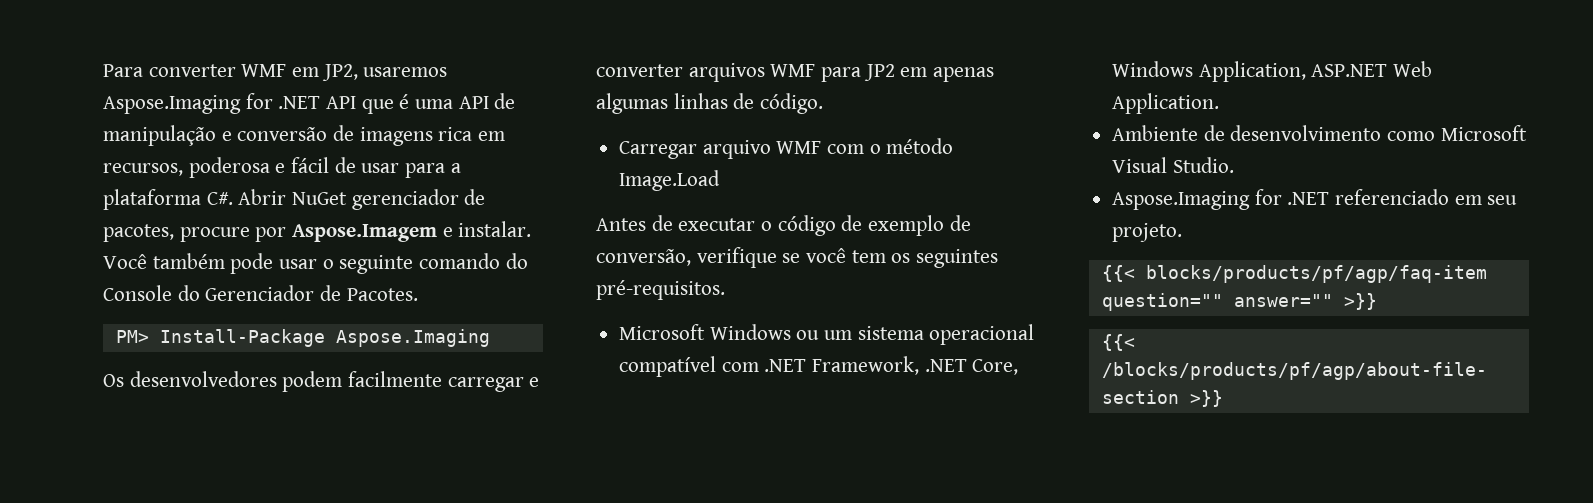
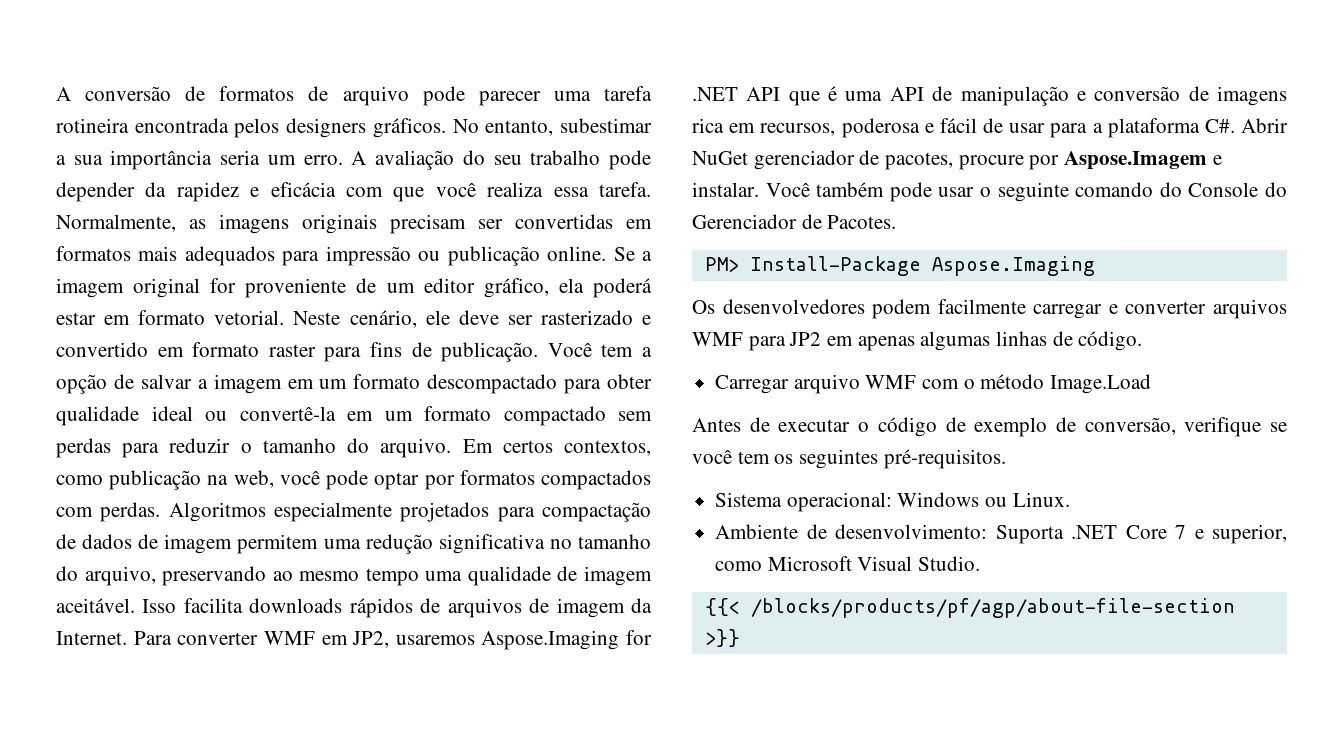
+ A conversão de formatos de arquivo pode parecer uma tarefa rotineira encontrada pelos designers gráficos. No entanto, subestimar a sua importância seria um erro. A avaliação do seu trabalho pode depender da rapidez e eficácia com que você realiza essa tarefa. Normalmente, as imagens originais precisam ser convertidas em formatos mais adequados para impressão ou publicação online. Se a imagem original for proveniente de um editor gráfico, ela poderá estar em formato vetorial. Neste cenário, ele deve ser rasterizado e convertido em formato raster para fins de publicação. Você tem a opção de salvar a imagem em um formato descompactado para obter qualidade ideal ou convertê-la em um formato compactado sem perdas para reduzir o tamanho do arquivo. Em certos contextos, como publicação na web, você pode optar por formatos compactados com perdas. Algoritmos especialmente projetados para compactação de dados de imagem permitem uma redução significativa no tamanho do arquivo, preservando ao mesmo tempo uma qualidade de imagem aceitável. Isso facilita downloads rápidos de arquivos de imagem da Internet.
- Microsoft Windows ou um sistema operacional compatível com .NET Framework, .NET Core, Windows Application, ASP.NET Web Application.
- Ambiente de desenvolvimento como Microsoft Visual Studio.
- Aspose.Imaging for .NET referenciado em seu projeto.
- {{< blocks/products/pf/agp/faq-item question="" answer="" >}}
+ Sistema operacional: Windows ou Linux.
+ Ambiente de desenvolvimento: Suporta .NET Core 7 e superior, como Microsoft Visual Studio.

